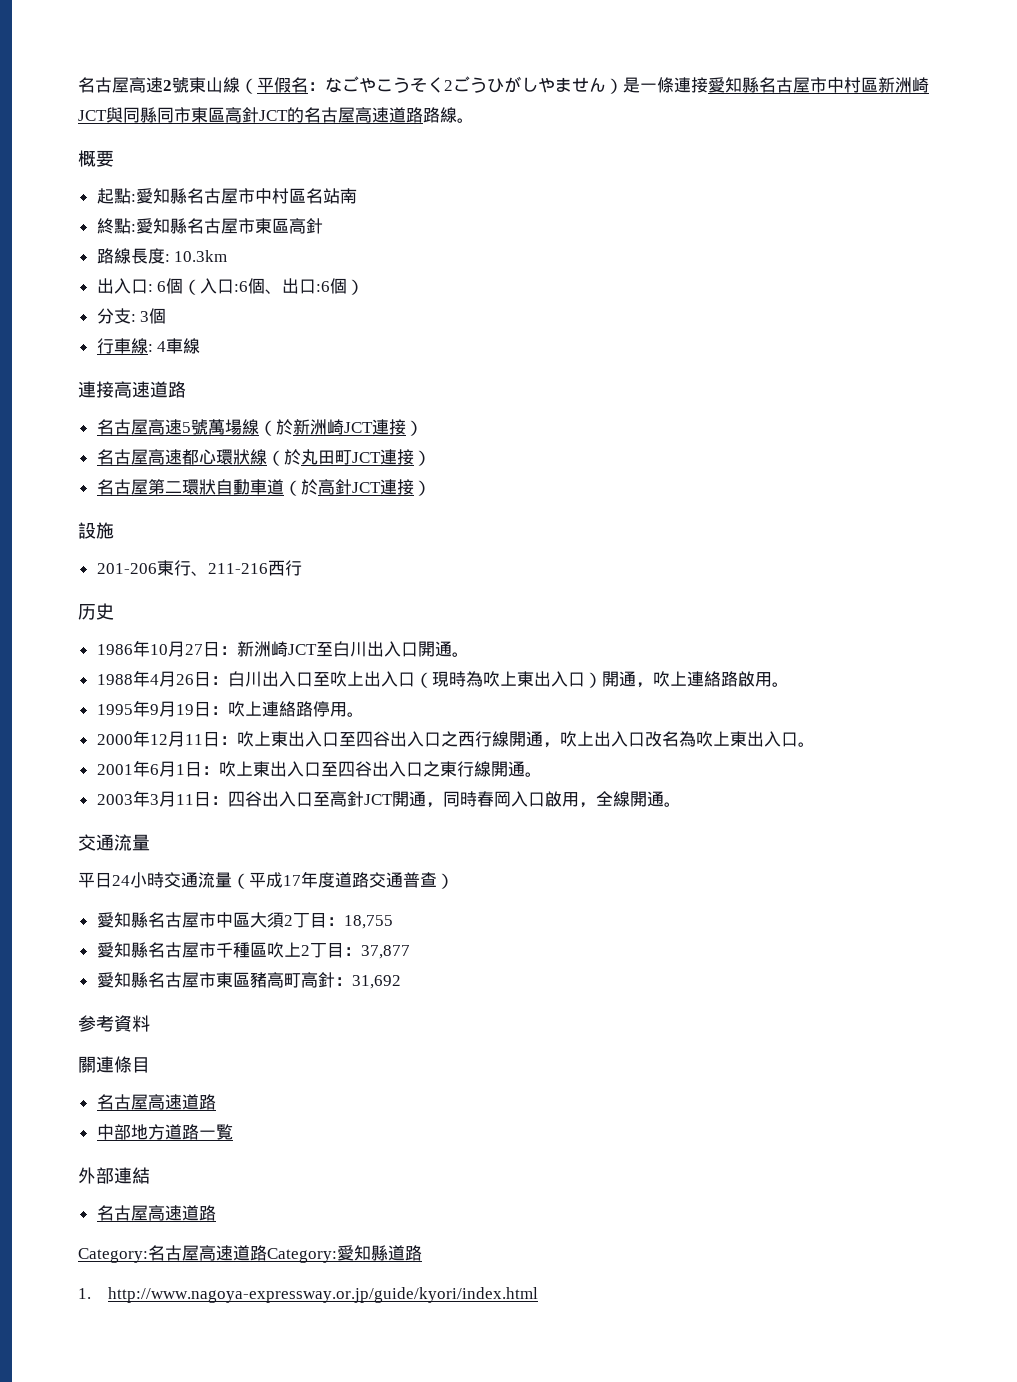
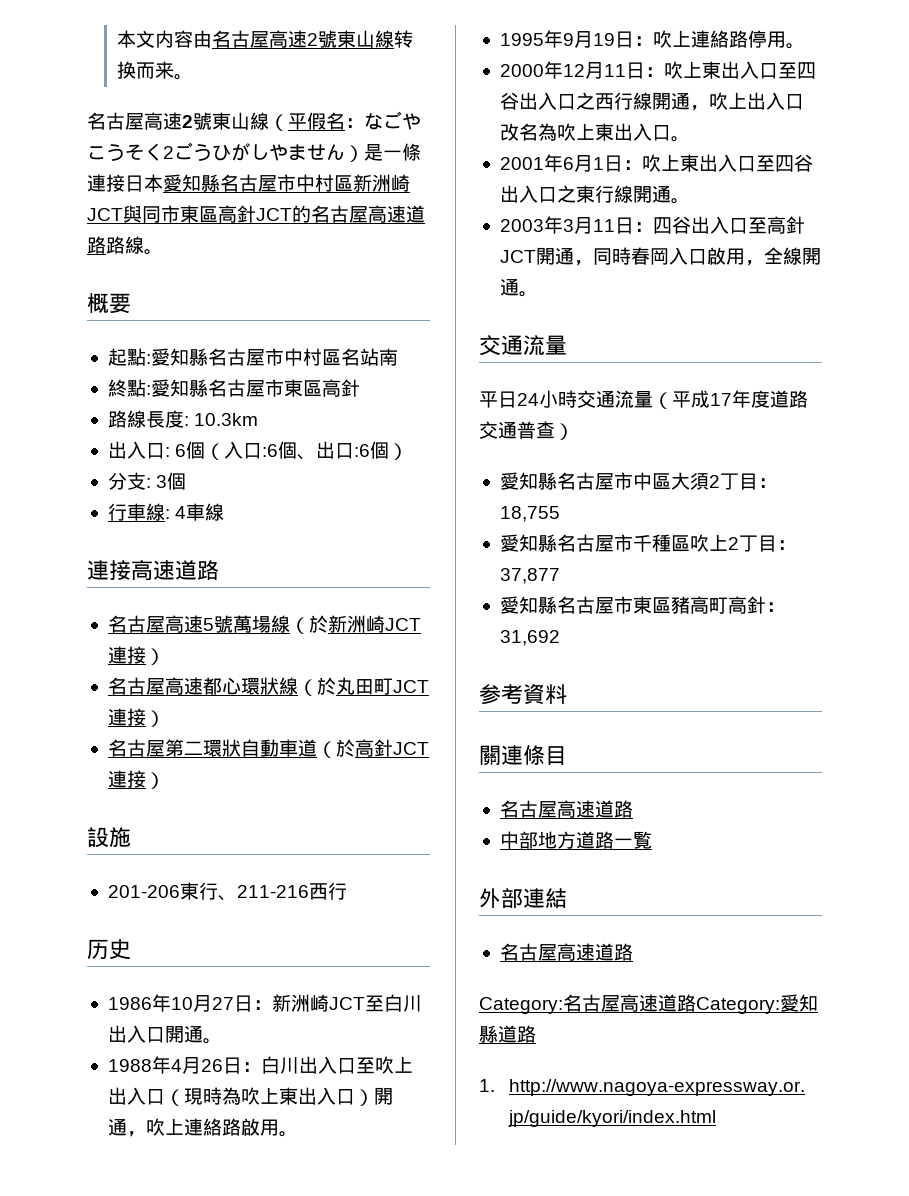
+ 本文内容由名古屋高速2號東山線转换而来。
- 名古屋高速2號東山線（平假名：なごやこうそく2ごうひがしやません）是一條連接愛知縣名古屋市中村區新洲崎JCT與同縣同市東區高針JCT的名古屋高速道路路線。
+ 名古屋高速2號東山線（平假名：なごやこうそく2ごうひがしやません）是一條連接日本愛知縣名古屋市中村區新洲崎JCT與同市東區高針JCT的名古屋高速道路路線。

